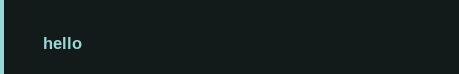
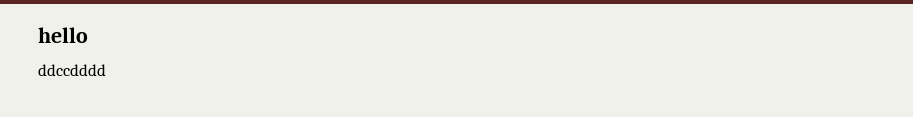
+ ddccdddd

